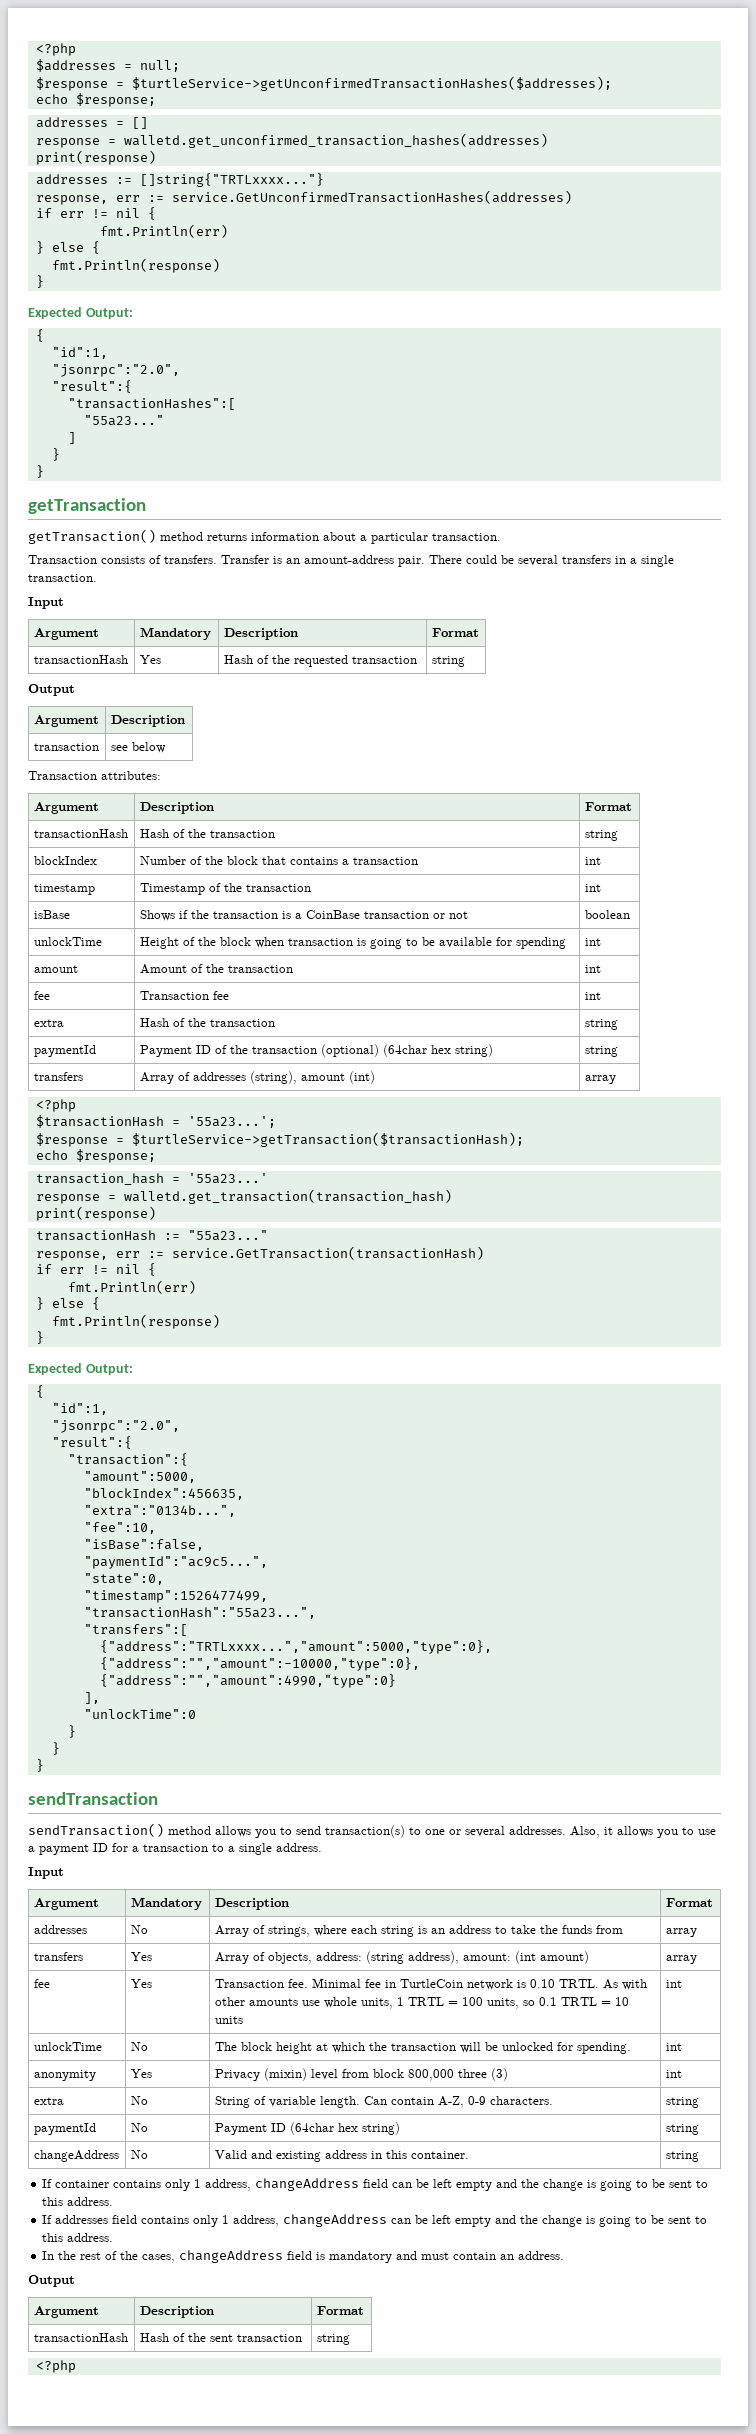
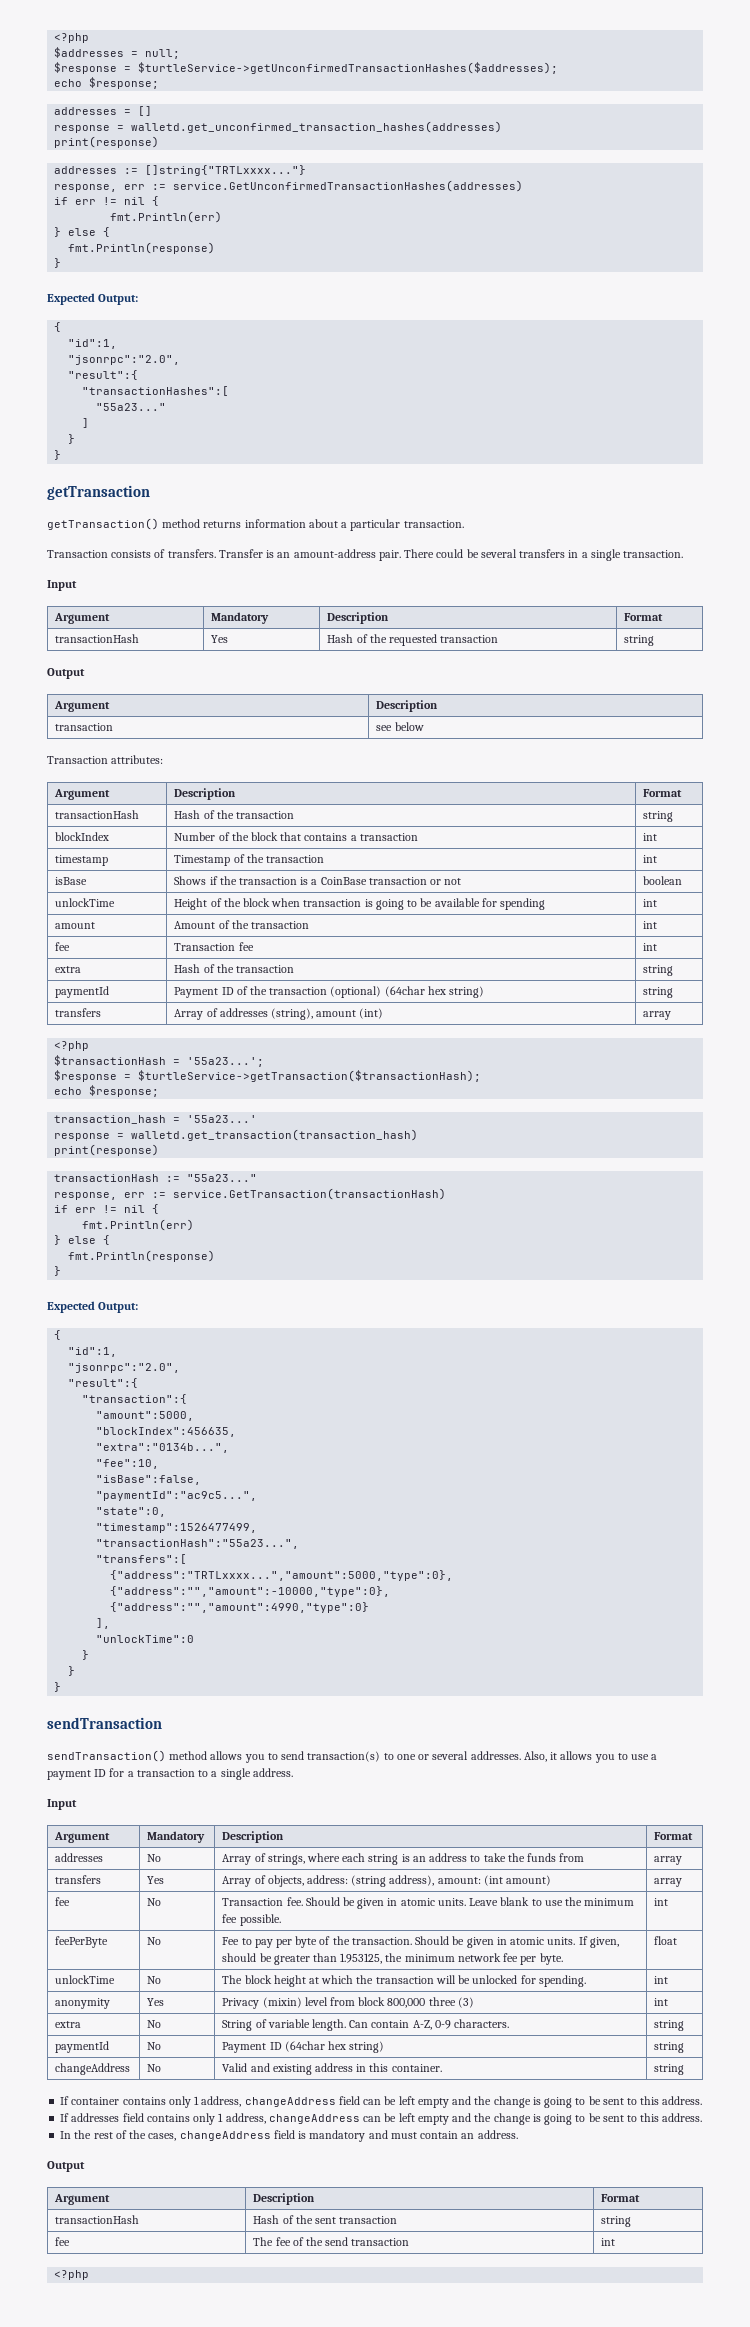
- fee | Yes | Transaction fee. Minimal fee in TurtleCoin network is 0.10 TRTL. As with other amounts use whole units, 1 TRTL = 100 units, so 0.1 TRTL = 10 units | int
+ fee | No | Transaction fee. Should be given in atomic units. Leave blank to use the minimum fee possible. | int
+ feePerByte | No | Fee to pay per byte of the transaction. Should be given in atomic units. If given, should be greater than 1.953125, the minimum network fee per byte. | float
+ fee | The fee of the send transaction | int

